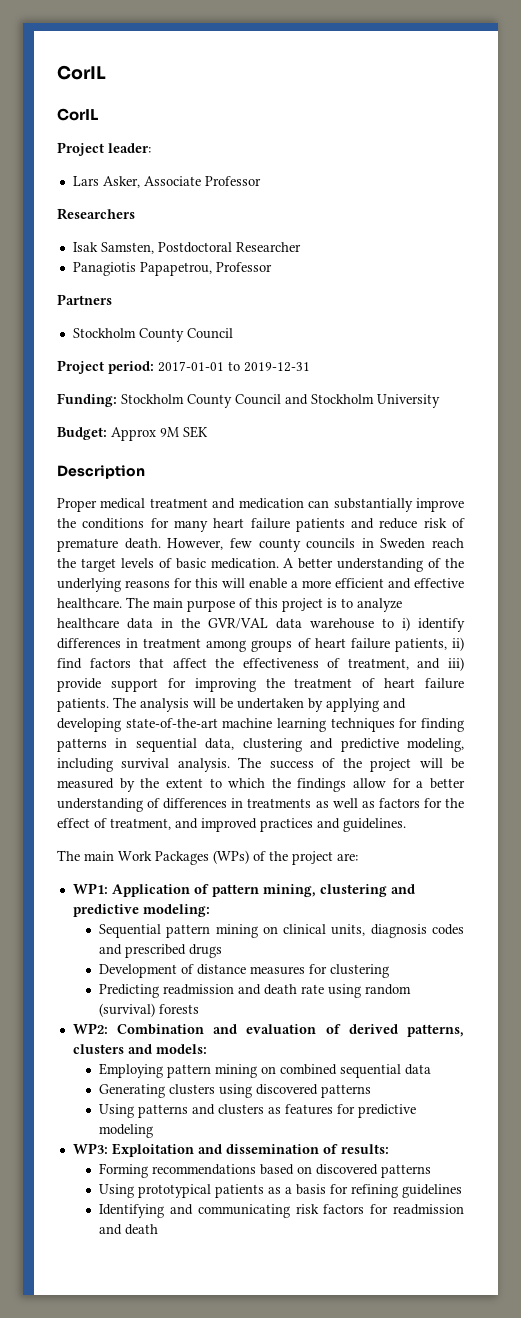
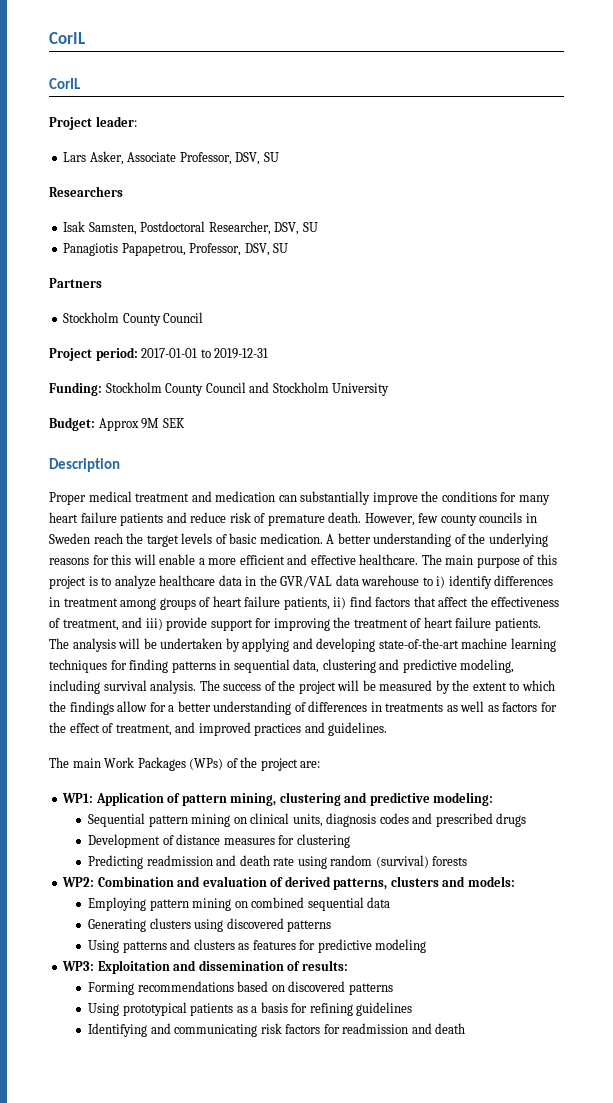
- Lars Asker, Associate Professor
+ Lars Asker, Associate Professor, DSV, SU
- Isak Samsten, Postdoctoral Researcher
+ Isak Samsten, Postdoctoral Researcher, DSV, SU
- Panagiotis Papapetrou, Professor
+ Panagiotis Papapetrou, Professor, DSV, SU

